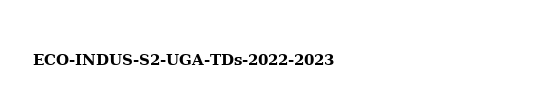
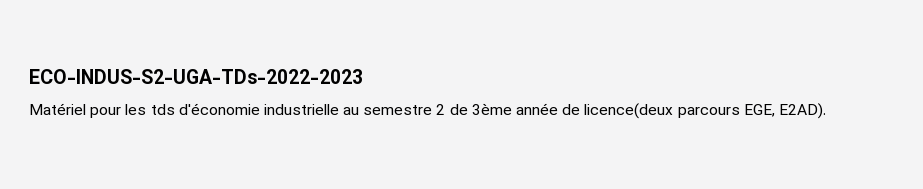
+ Matériel pour les tds d'économie industrielle au semestre 2 de 3ème année de licence(deux parcours EGE, E2AD).

